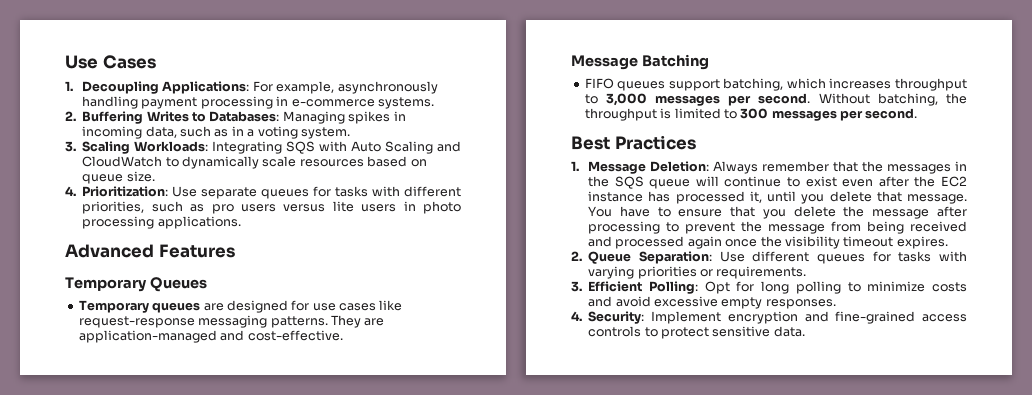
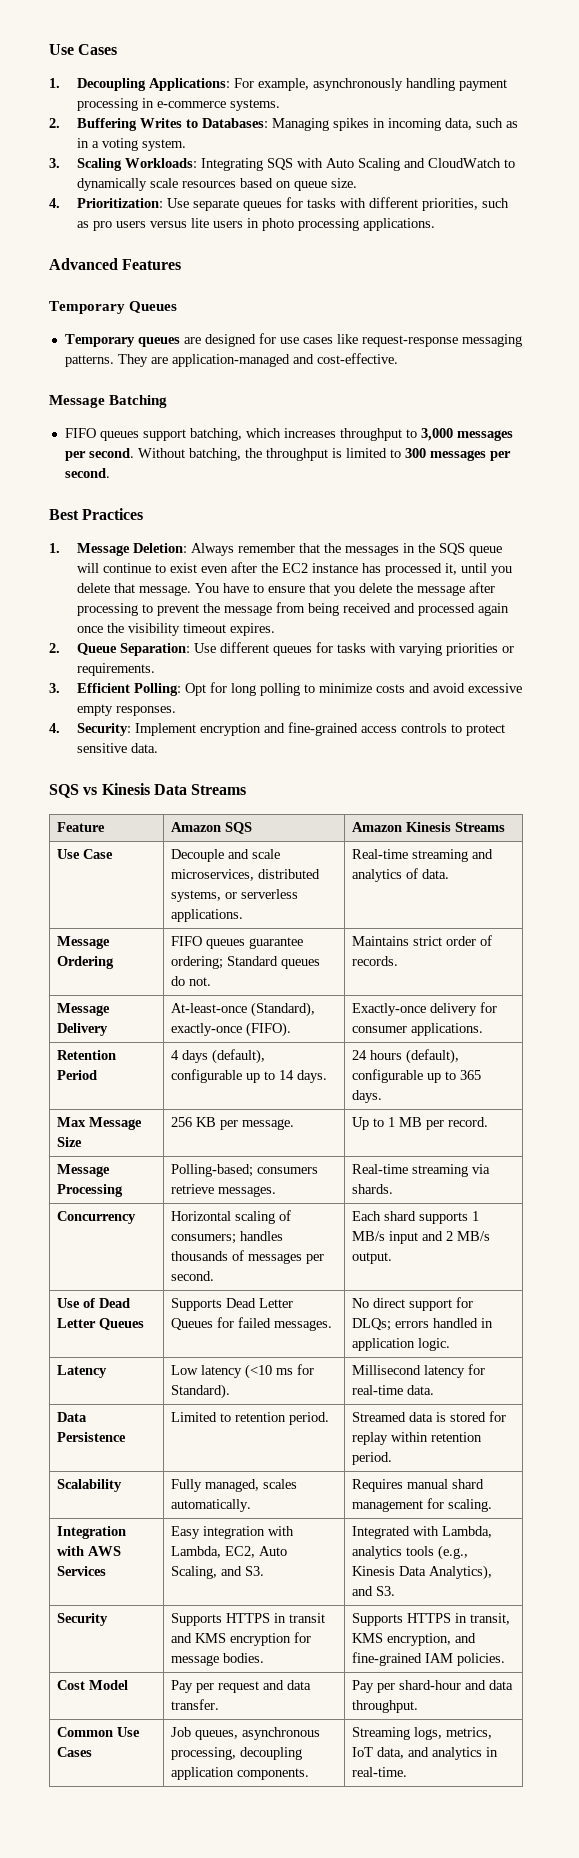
+ SQS vs Kinesis Data Streams
+ Feature | Amazon SQS | Amazon Kinesis Streams
+ Use Case | Decouple and scale microservices, distributed systems, or serverless applications. | Real-time streaming and analytics of data.
+ Message Ordering | FIFO queues guarantee ordering; Standard queues do not. | Maintains strict order of records.
+ Message Delivery | At-least-once (Standard), exactly-once (FIFO). | Exactly-once delivery for consumer applications.
+ Retention Period | 4 days (default), configurable up to 14 days. | 24 hours (default), configurable up to 365 days.
+ Max Message Size | 256 KB per message. | Up to 1 MB per record.
+ Message Processing | Polling-based; consumers retrieve messages. | Real-time streaming via shards.
+ Concurrency | Horizontal scaling of consumers; handles thousands of messages per second. | Each shard supports 1 MB/s input and 2 MB/s output.
+ Use of Dead Letter Queues | Supports Dead Letter Queues for failed messages. | No direct support for DLQs; errors handled in application logic.
+ Latency | Low latency (<10 ms for Standard). | Millisecond latency for real-time data.
+ Data Persistence | Limited to retention period. | Streamed data is stored for replay within retention period.
+ Scalability | Fully managed, scales automatically. | Requires manual shard management for scaling.
+ Integration with AWS Services | Easy integration with Lambda, EC2, Auto Scaling, and S3. | Integrated with Lambda, analytics tools (e.g., Kinesis Data Analytics), and S3.
+ Security | Supports HTTPS in transit and KMS encryption for message bodies. | Supports HTTPS in transit, KMS encryption, and fine-grained IAM policies.
+ Cost Model | Pay per request and data transfer. | Pay per shard-hour and data throughput.
+ Common Use Cases | Job queues, asynchronous processing, decoupling application components. | Streaming logs, metrics, IoT data, and analytics in real-time.

